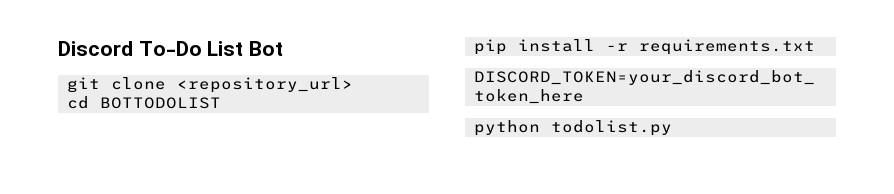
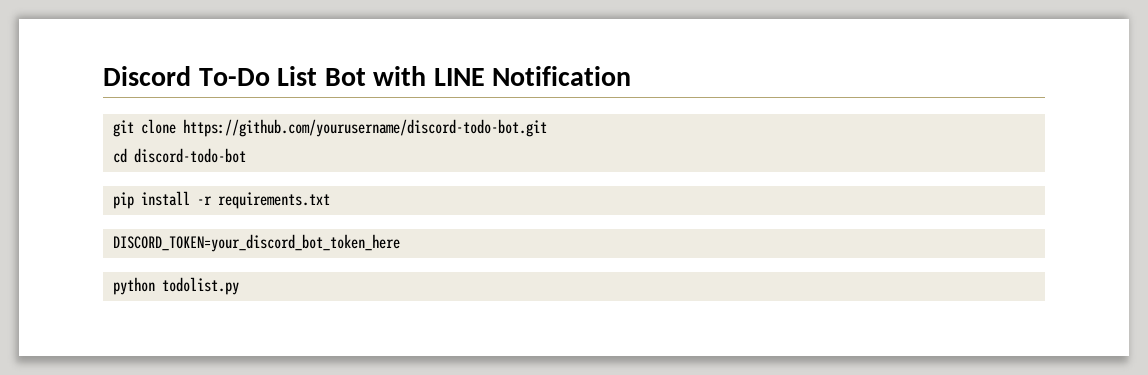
- Discord To-Do List Bot
+ Discord To-Do List Bot with LINE Notification
- git clone <repository_url>
+ git clone https://github.com/yourusername/discord-todo-bot.git
- cd BOTTODOLIST
+ cd discord-todo-bot

